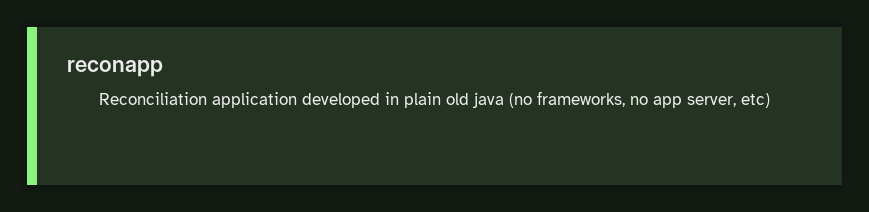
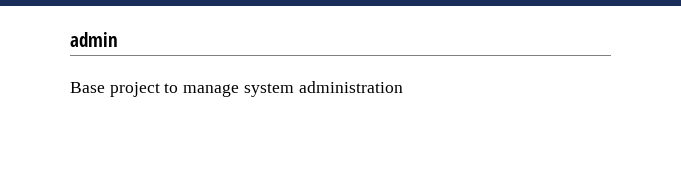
- reconapp
- Reconciliation application developed in plain old java (no frameworks, no app server, etc)
+ admin
+ Base project to manage system administration

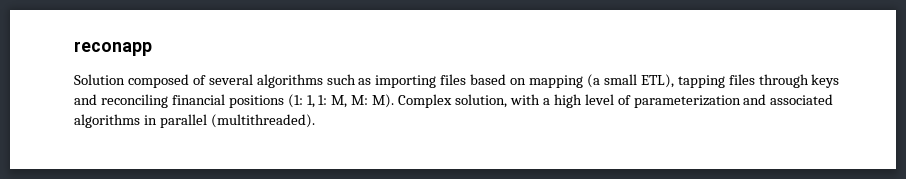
- admin
- Base project to manage system administration
+ reconapp
+ Solution composed of several algorithms such as importing files based on mapping (a small ETL), tapping files through keys and reconciling financial positions (1: 1, 1: M, M: M). Complex solution, with a high level of parameterization and associated algorithms in parallel (multithreaded).

